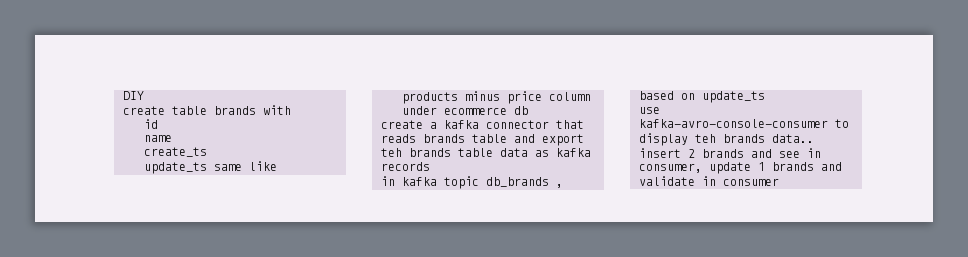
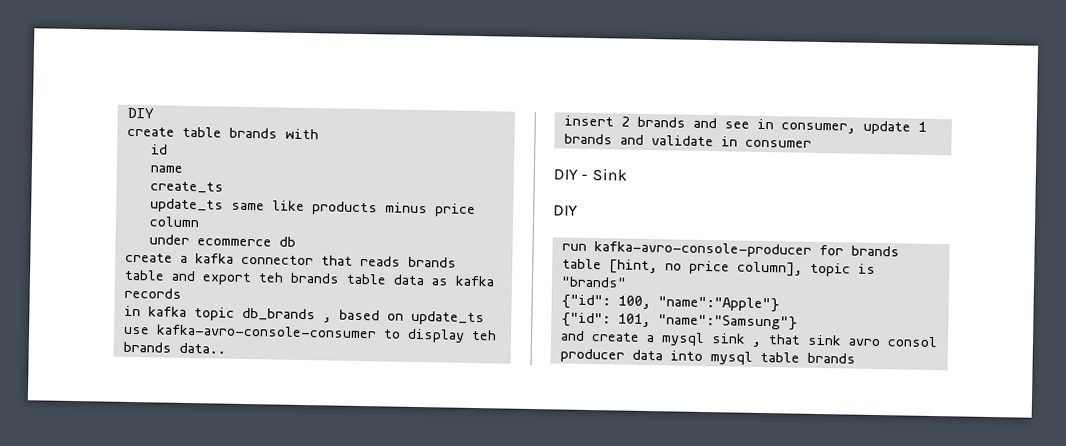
+ DIY - Sink
+ DIY
+ run kafka-avro-console-producer for brands table [hint, no price column], topic is "brands"
+ {"id": 100, "name":"Apple"}
+ {"id": 101, "name":"Samsung"}
+ and create a mysql sink , that sink avro consol producer data into mysql table brands

